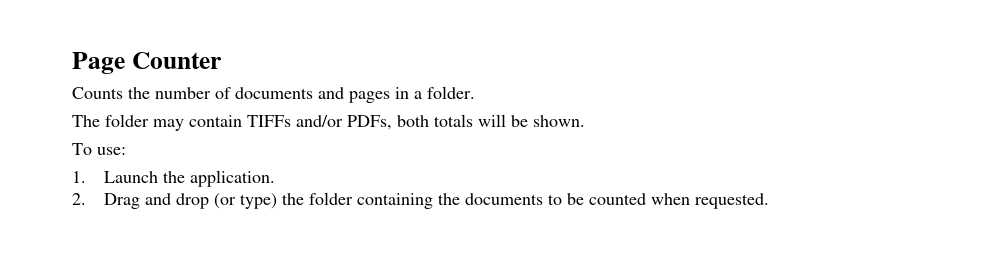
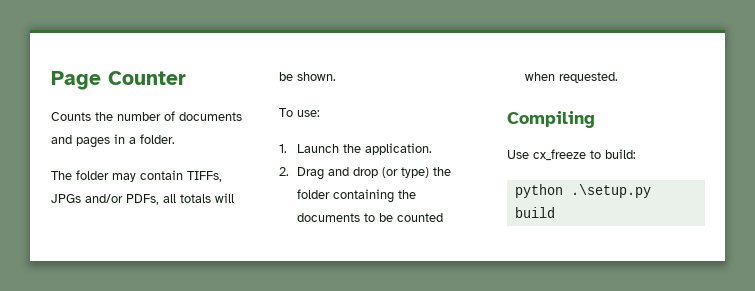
- The folder may contain TIFFs and/or PDFs, both totals will be shown.
+ The folder may contain TIFFs, JPGs and/or PDFs, all totals will be shown.
+ Compiling
+ Use cx_freeze to build:
+ python .\setup.py build

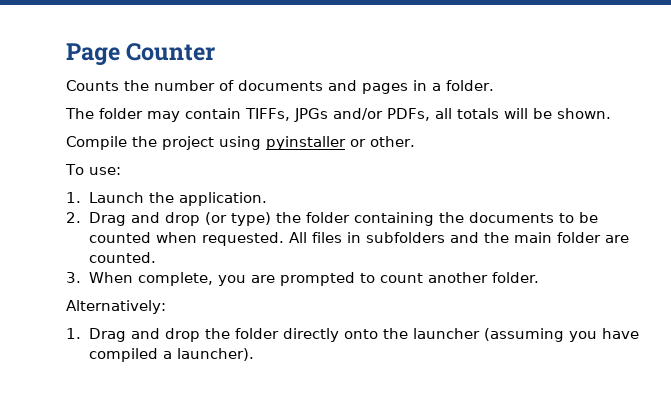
+ Compile the project using pyinstaller or other.
- 2. Drag and drop (or type) the folder containing the documents to be counted when requested.
- Compiling
- Use cx_freeze to build:
- python .\setup.py build
+ 2. Drag and drop (or type) the folder containing the documents to be counted when requested. All files in subfolders and the main folder are counted.
+ 3. When complete, you are prompted to count another folder.
+ Alternatively:
+ 1. Drag and drop the folder directly onto the launcher (assuming you have compiled a launcher).

